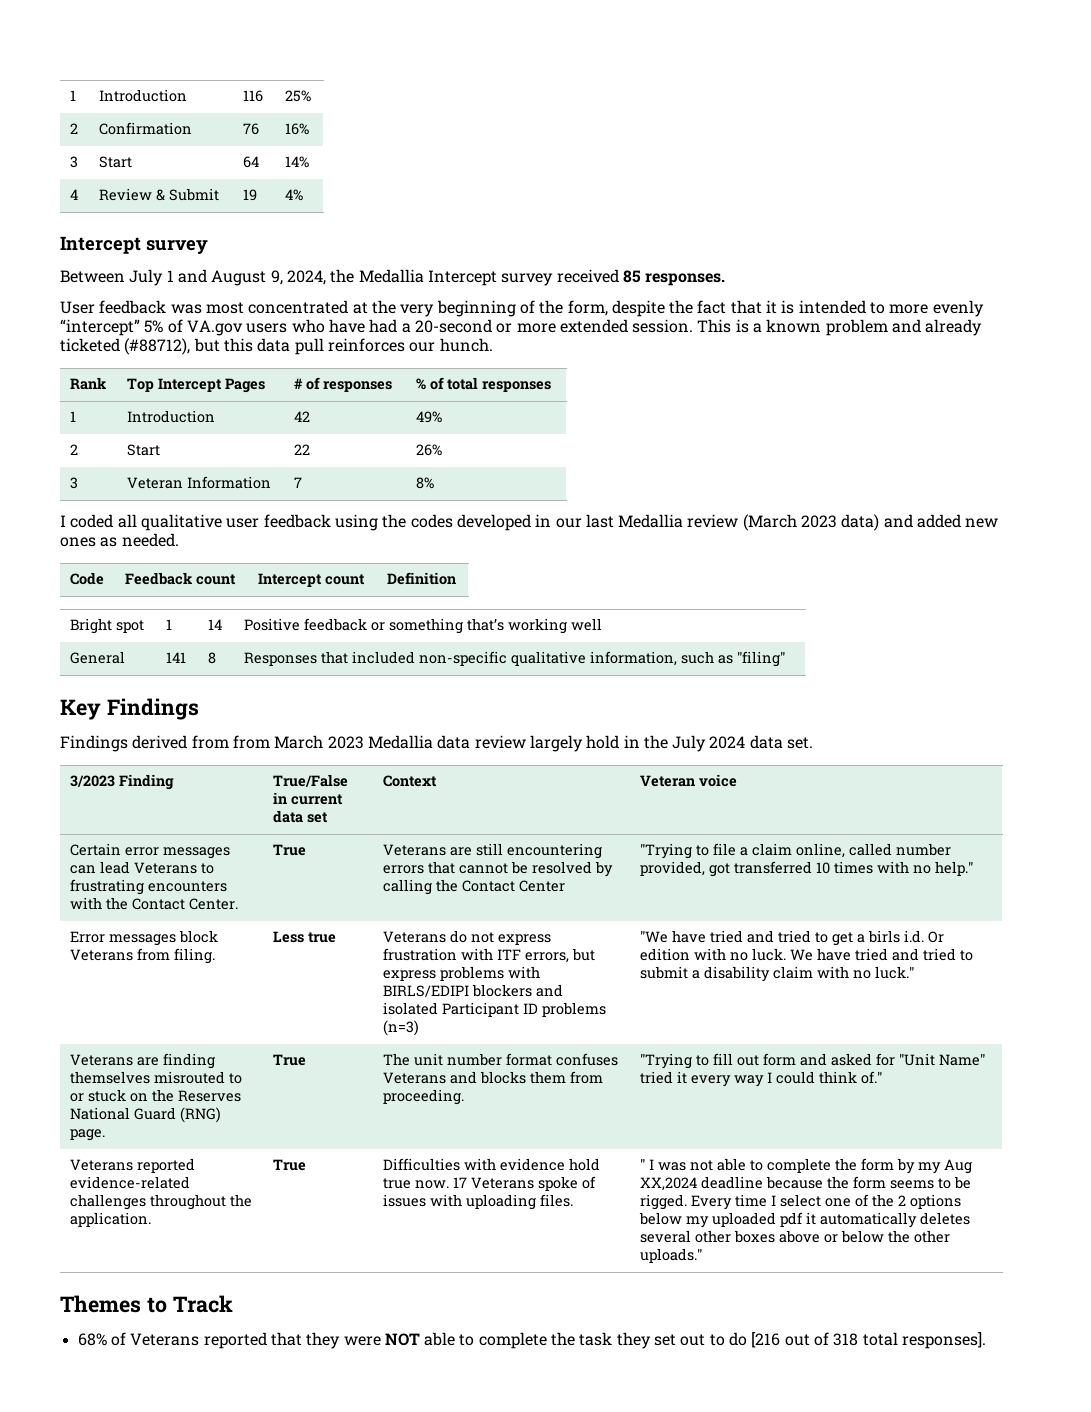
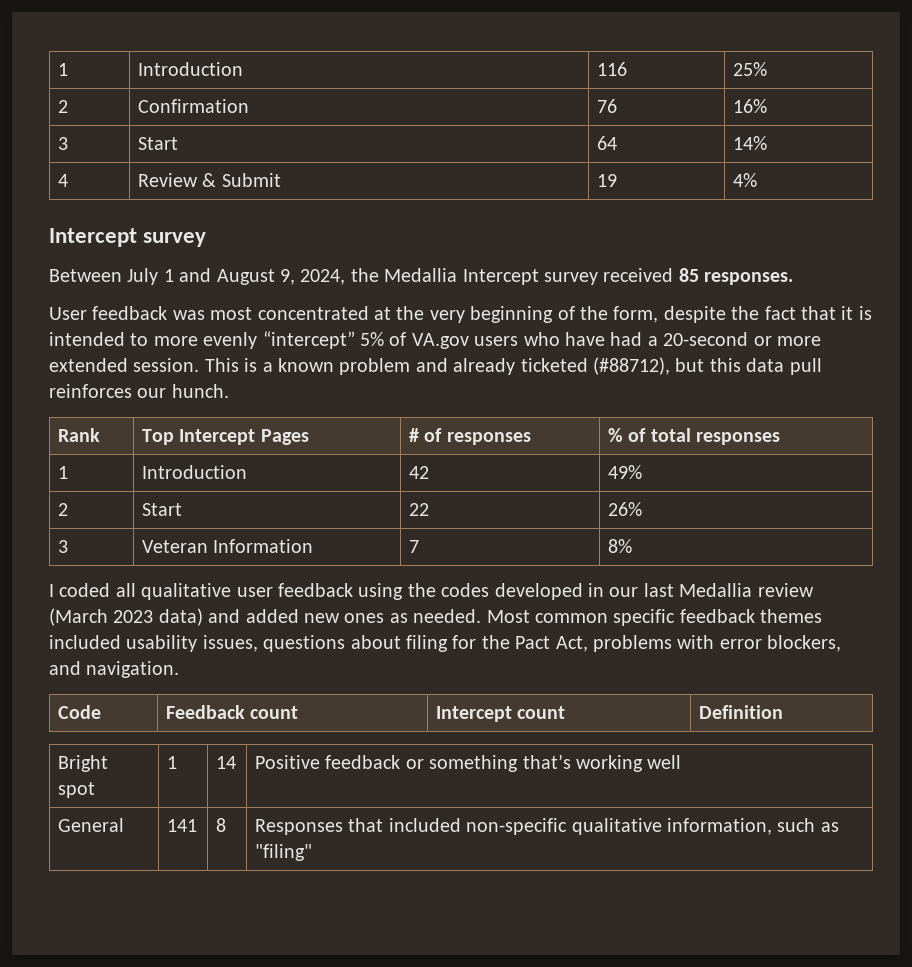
+ Most common specific feedback themes included usability issues, questions about filing for the Pact Act, problems with error blockers, and navigation.
- Key Findings
- Findings derived from from March 2023 Medallia data review largely hold in the July 2024 data set.
- 3/2023 Finding | True/False in current data set | Context | Veteran voice
- Certain error messages can lead Veterans to frustrating encounters with the Contact Center. | True | Veterans are still encountering errors that cannot be resolved by calling the Contact Center | "Trying to file a claim online, called number provided, got transferred 10 times with no help."
- Error messages block Veterans from filing. | Less true | Veterans do not express frustration with ITF errors, but express problems with BIRLS/EDIPI blockers and isolated Participant ID problems (n=3) | "We have tried and tried to get a birls i.d. Or edition with no luck. We have tried and tried to submit a disability claim with no luck."
- Veterans are finding themselves misrouted to or stuck on the Reserves National Guard (RNG) page. | True | The unit number format confuses Veterans and blocks them from proceeding. | "Trying to fill out form and asked for "Unit Name" tried it every way I could think of."
- Veterans reported evidence-related challenges throughout the application. | True | Difficulties with evidence hold true now. 17 Veterans spoke of issues with uploading files. | " I was not able to complete the form by my Aug XX,2024 deadline because the form seems to be rigged. Every time I select one of the 2 options below my uploaded pdf it automatically deletes several other boxes above or below the other uploads."
- Themes to Track
- 68% of Veterans reported that they were NOT able to complete the task they set out to do [216 out of 318 total responses].

